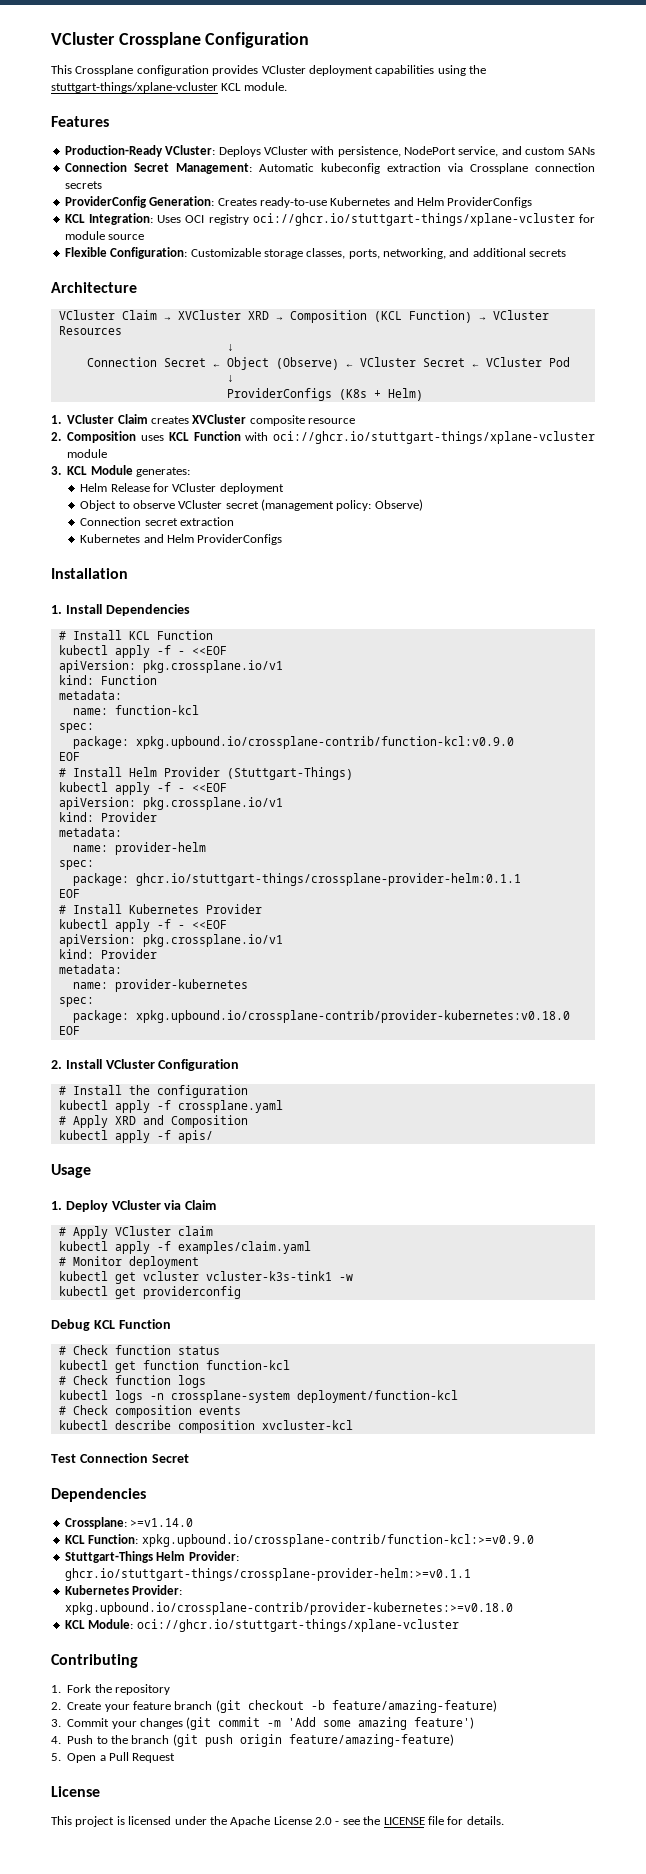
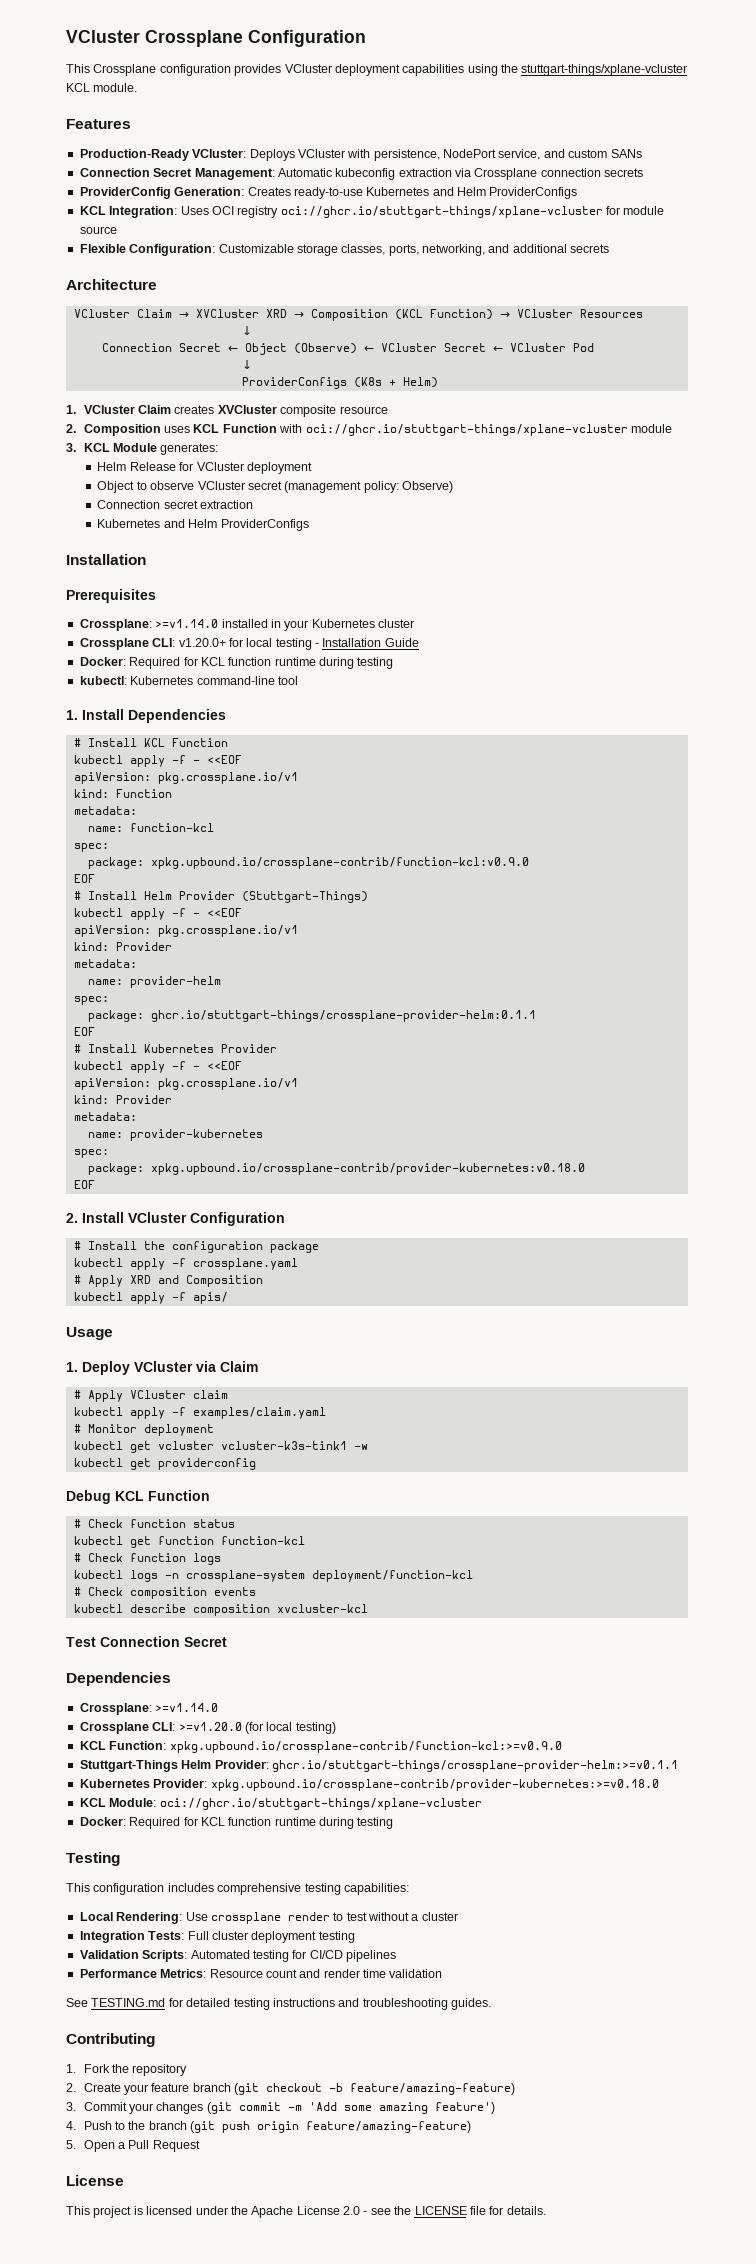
+ Prerequisites
+ Crossplane: >=v1.14.0 installed in your Kubernetes cluster
+ Crossplane CLI: v1.20.0+ for local testing - Installation Guide
+ Docker: Required for KCL function runtime during testing
+ kubectl: Kubernetes command-line tool
- # Install the configuration
+ # Install the configuration package
+ Crossplane CLI: >=v1.20.0 (for local testing)
  KCL Module: oci://ghcr.io/stuttgart-things/xplane-vcluster
+ Docker: Required for KCL function runtime during testing
+ Testing
+ This configuration includes comprehensive testing capabilities:
+ Local Rendering: Use crossplane render to test without a cluster
+ Integration Tests: Full cluster deployment testing
+ Validation Scripts: Automated testing for CI/CD pipelines
+ Performance Metrics: Resource count and render time validation
+ See TESTING.md for detailed testing instructions and troubleshooting guides.

